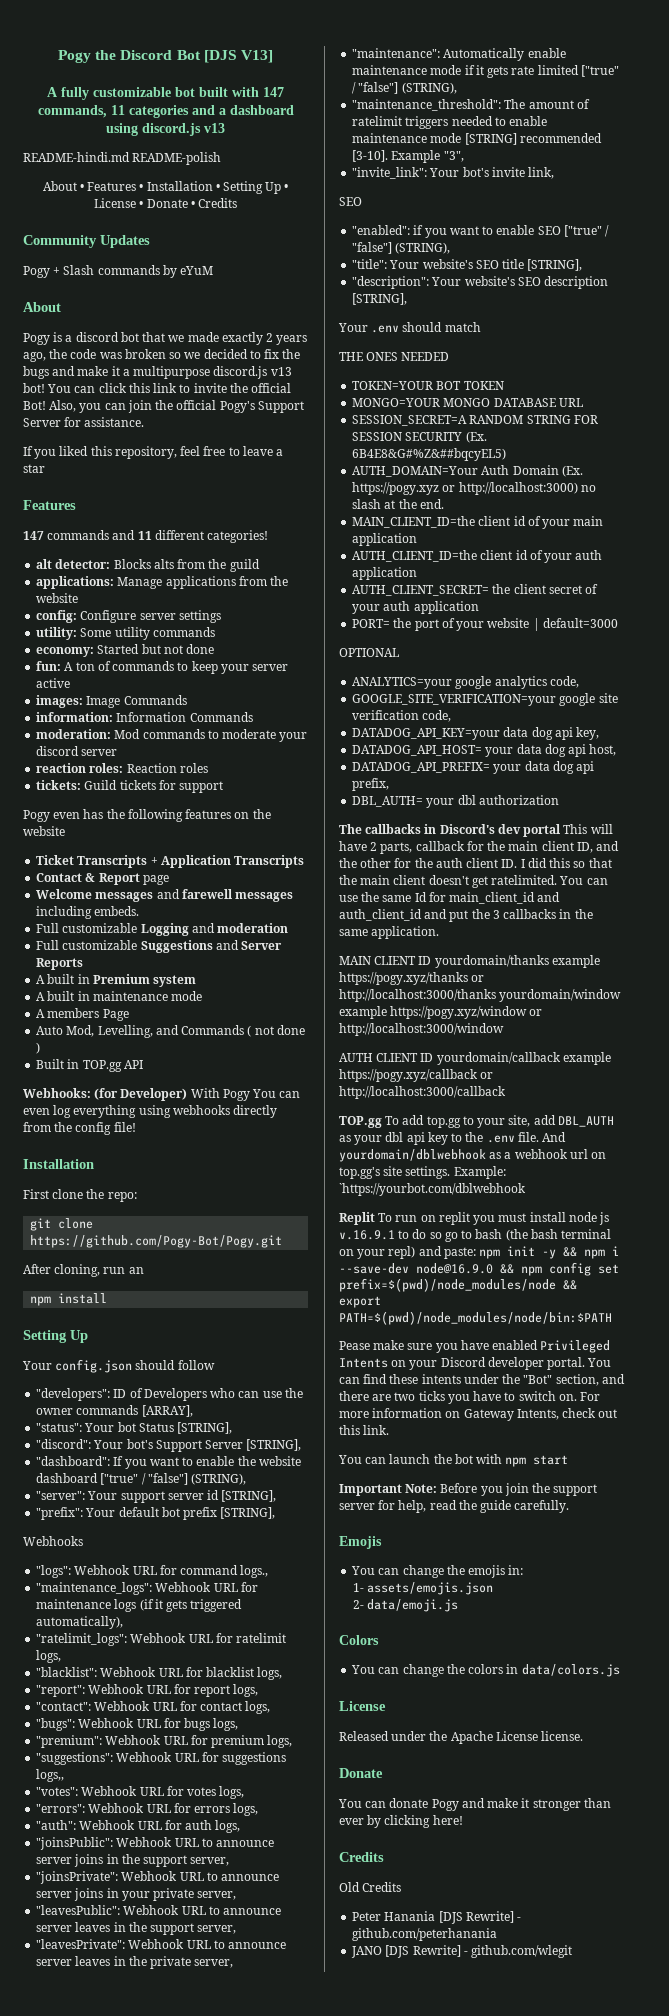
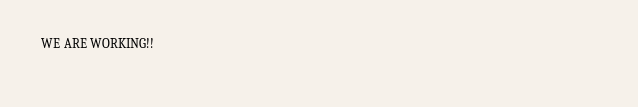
- Pogy the Discord Bot [DJS V13]
- A fully customizable bot built with 147 commands, 11 categories and a dashboard using discord.js v13
- README-hindi.md README-polish
- About • Features • Installation • Setting Up • License • Donate • Credits
- Community Updates
- Pogy + Slash commands by eYuM
- About
- Pogy is a discord bot that we made exactly 2 years ago, the code was broken so we decided to fix the bugs and make it a multipurpose discord.js v13 bot! You can click this link to invite the official Bot! Also, you can join the official Pogy's Support Server for assistance.
- If you liked this repository, feel free to leave a star
- Features
- 147 commands and 11 different categories!
- alt detector: Blocks alts from the guild
- applications: Manage applications from the website
- config: Configure server settings
- utility: Some utility commands
- economy: Started but not done
- fun: A ton of commands to keep your server active
- images: Image Commands
- information: Information Commands
- moderation: Mod commands to moderate your discord server
- reaction roles: Reaction roles
- tickets: Guild tickets for support
- Pogy even has the following features on the website
- Ticket Transcripts + Application Transcripts
- Contact & Report page
- Welcome messages and farewell messages including embeds.
- Full customizable Logging and moderation
- Full customizable Suggestions and Server Reports
- A built in Premium system
- A built in maintenance mode
- A members Page
- Auto Mod, Levelling, and Commands ( not done )
- Built in TOP.gg API
- Webhooks: (for Developer) With Pogy You can even log everything using webhooks directly from the config file!
- Installation
- First clone the repo:
- git clone https://github.com/Pogy-Bot/Pogy.git
- After cloning, run an
- npm install
- Setting Up
- Your config.json should follow
- "developers": ID of Developers who can use the owner commands [ARRAY],
- "status": Your bot Status [STRING],
- "discord": Your bot's Support Server [STRING],
- "dashboard": If you want to enable the website dashboard ["true" / "false"] (STRING),
- "server": Your support server id [STRING],
- "prefix": Your default bot prefix [STRING],
- Webhooks
- "logs": Webhook URL for command logs.,
- "maintenance_logs": Webhook URL for maintenance logs (if it gets triggered automatically),
- "ratelimit_logs": Webhook URL for ratelimit logs,
- "blacklist": Webhook URL for blacklist logs,
- "report": Webhook URL for report logs,
- "contact": Webhook URL for contact logs,
- "bugs": Webhook URL for bugs logs,
- "premium": Webhook URL for premium logs,
- "suggestions": Webhook URL for suggestions logs,,
- "votes": Webhook URL for votes logs,
- "errors": Webhook URL for errors logs,
- "auth": Webhook URL for auth logs,
- "joinsPublic": Webhook URL to announce server joins in the support server,
- "joinsPrivate": Webhook URL to announce server joins in your private server,
- "leavesPublic": Webhook URL to announce server leaves in the support server,
- "leavesPrivate": Webhook URL to announce server leaves in the private server,
- "maintenance": Automatically enable maintenance mode if it gets rate limited ["true" / "false"] (STRING),
- "maintenance_threshold": The amount of ratelimit triggers needed to enable maintenance mode [STRING] recommended [3-10]. Example "3",
- "invite_link": Your bot's invite link,
- SEO
- "enabled": if you want to enable SEO ["true" / "false"] (STRING),
- "title": Your website's SEO title [STRING],
- "description": Your website's SEO description [STRING],
- Your .env should match
- THE ONES NEEDED
- TOKEN=YOUR BOT TOKEN
- MONGO=YOUR MONGO DATABASE URL
- SESSION_SECRET=A RANDOM STRING FOR SESSION SECURITY (Ex. 6B4E8&G#%Z&##bqcyEL5)
- AUTH_DOMAIN=Your Auth Domain (Ex. https://pogy.xyz or http://localhost:3000) no slash at the end.
- MAIN_CLIENT_ID=the client id of your main application
- AUTH_CLIENT_ID=the client id of your auth application
- AUTH_CLIENT_SECRET= the client secret of your auth application
- PORT= the port of your website | default=3000
- OPTIONAL
- ANALYTICS=your google analytics code,
- GOOGLE_SITE_VERIFICATION=your google site verification code,
- DATADOG_API_KEY=your data dog api key,
- DATADOG_API_HOST= your data dog api host,
- DATADOG_API_PREFIX= your data dog api prefix,
- DBL_AUTH= your dbl authorization
- The callbacks in Discord's dev portal This will have 2 parts, callback for the main client ID, and the other for the auth client ID. I did this so that the main client doesn't get ratelimited. You can use the same Id for main_client_id and auth_client_id and put the 3 callbacks in the same application.
- MAIN CLIENT ID yourdomain/thanks example https://pogy.xyz/thanks or http://localhost:3000/thanks yourdomain/window example https://pogy.xyz/window or http://localhost:3000/window
- AUTH CLIENT ID yourdomain/callback example https://pogy.xyz/callback or http://localhost:3000/callback
- TOP.gg To add top.gg to your site, add DBL_AUTH as your dbl api key to the .env file. And yourdomain/dblwebhook as a webhook url on top.gg's site settings. Example: `https://yourbot.com/dblwebhook
- Replit To run on replit you must install node js v.16.9.1 to do so go to bash (the bash terminal on your repl) and paste: npm init -y && npm i --save-dev node@16.9.0 && npm config set prefix=$(pwd)/node_modules/node && export PATH=$(pwd)/node_modules/node/bin:$PATH
- Pease make sure you have enabled Privileged Intents on your Discord developer portal. You can find these intents under the "Bot" section, and there are two ticks you have to switch on. For more information on Gateway Intents, check out this link.
- You can launch the bot with npm start
- Important Note: Before you join the support server for help, read the guide carefully.
- Emojis
- You can change the emojis in:
- 1- assets/emojis.json
- 2- data/emoji.js
- Colors
- You can change the colors in data/colors.js
- License
- Released under the Apache License license.
- Donate
- You can donate Pogy and make it stronger than ever by clicking here!
- Credits
- Old Credits
- Peter Hanania [DJS Rewrite] - github.com/peterhanania
- JANO [DJS Rewrite] - github.com/wlegit
+ WE ARE WORKING!!

